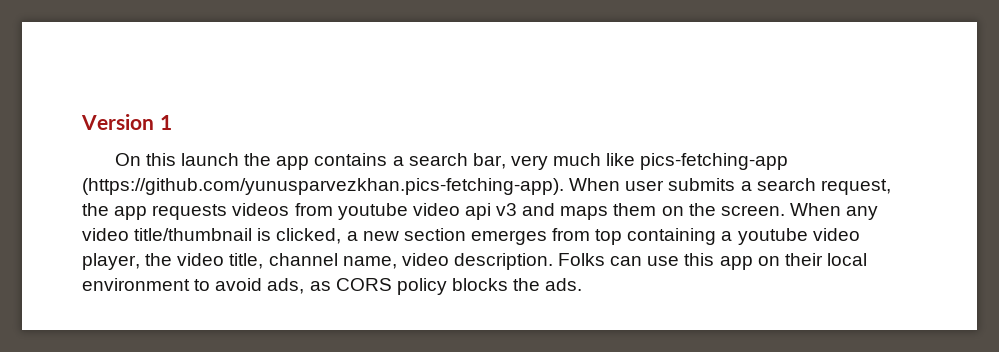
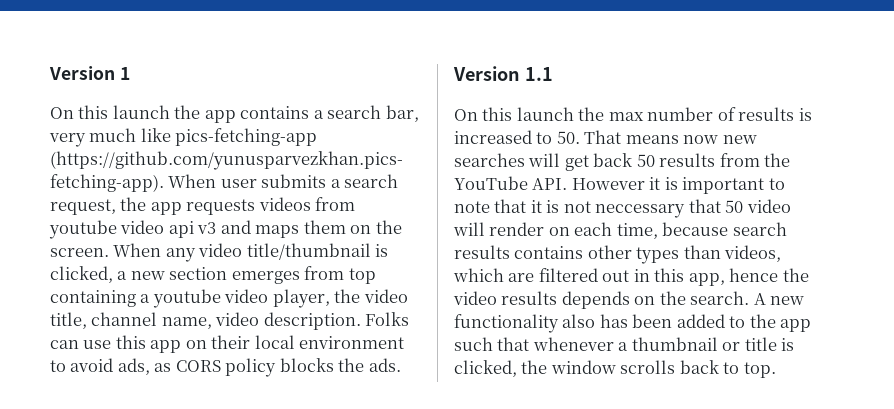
+ Version 1.1
+ On this launch the max number of results is increased to 50. That means now new searches will get back 50 results from the YouTube API. However it is important to note that it is not neccessary that 50 video will render on each time, because search results contains other types than videos, which are filtered out in this app, hence the video results depends on the search. A new functionality also has been added to the app such that whenever a thumbnail or title is clicked, the window scrolls back to top.

